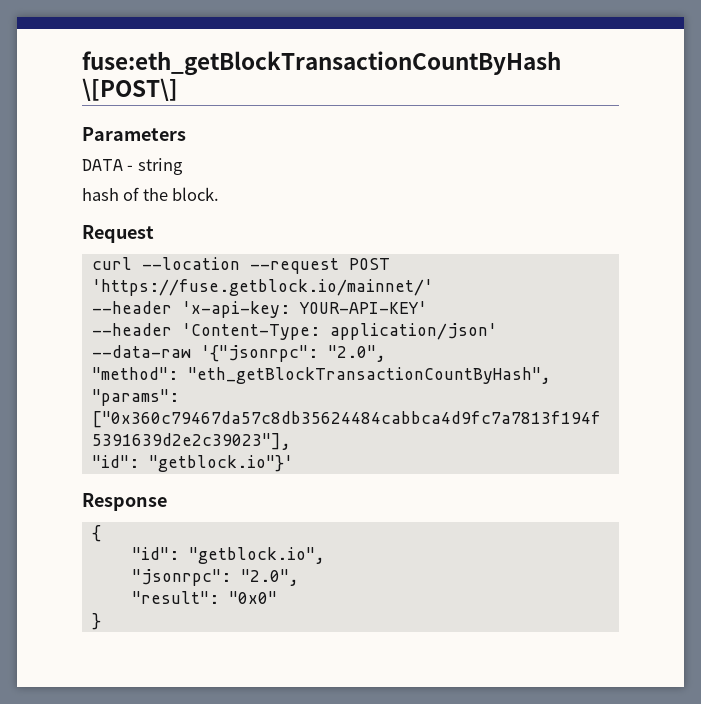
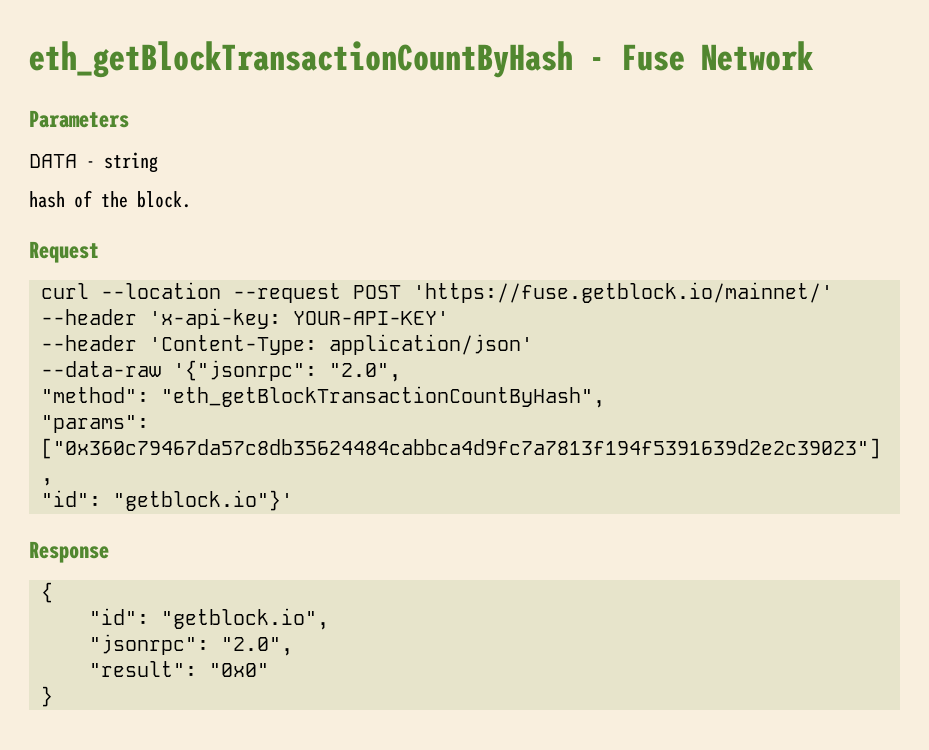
- fuse:eth_getBlockTransactionCountByHash \[POST\]
+ eth_getBlockTransactionCountByHash - Fuse Network

